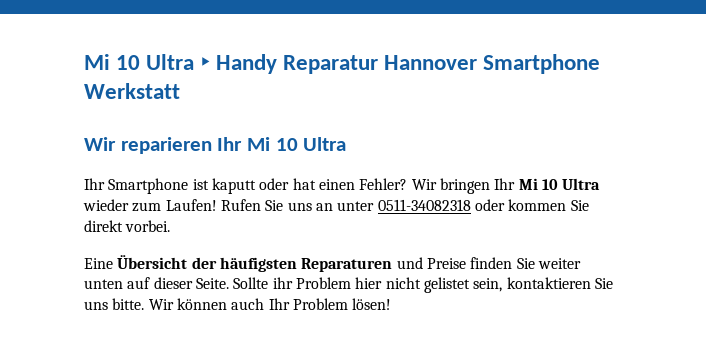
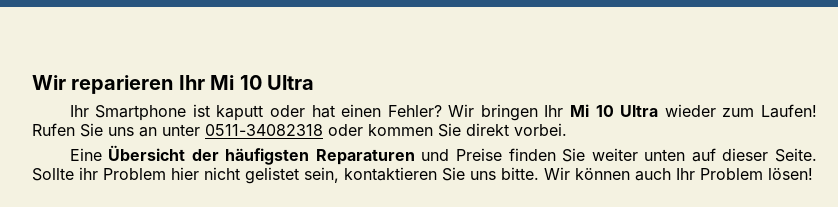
- Mi 10 Ultra ‣ Handy Reparatur Hannover Smartphone Werkstatt

